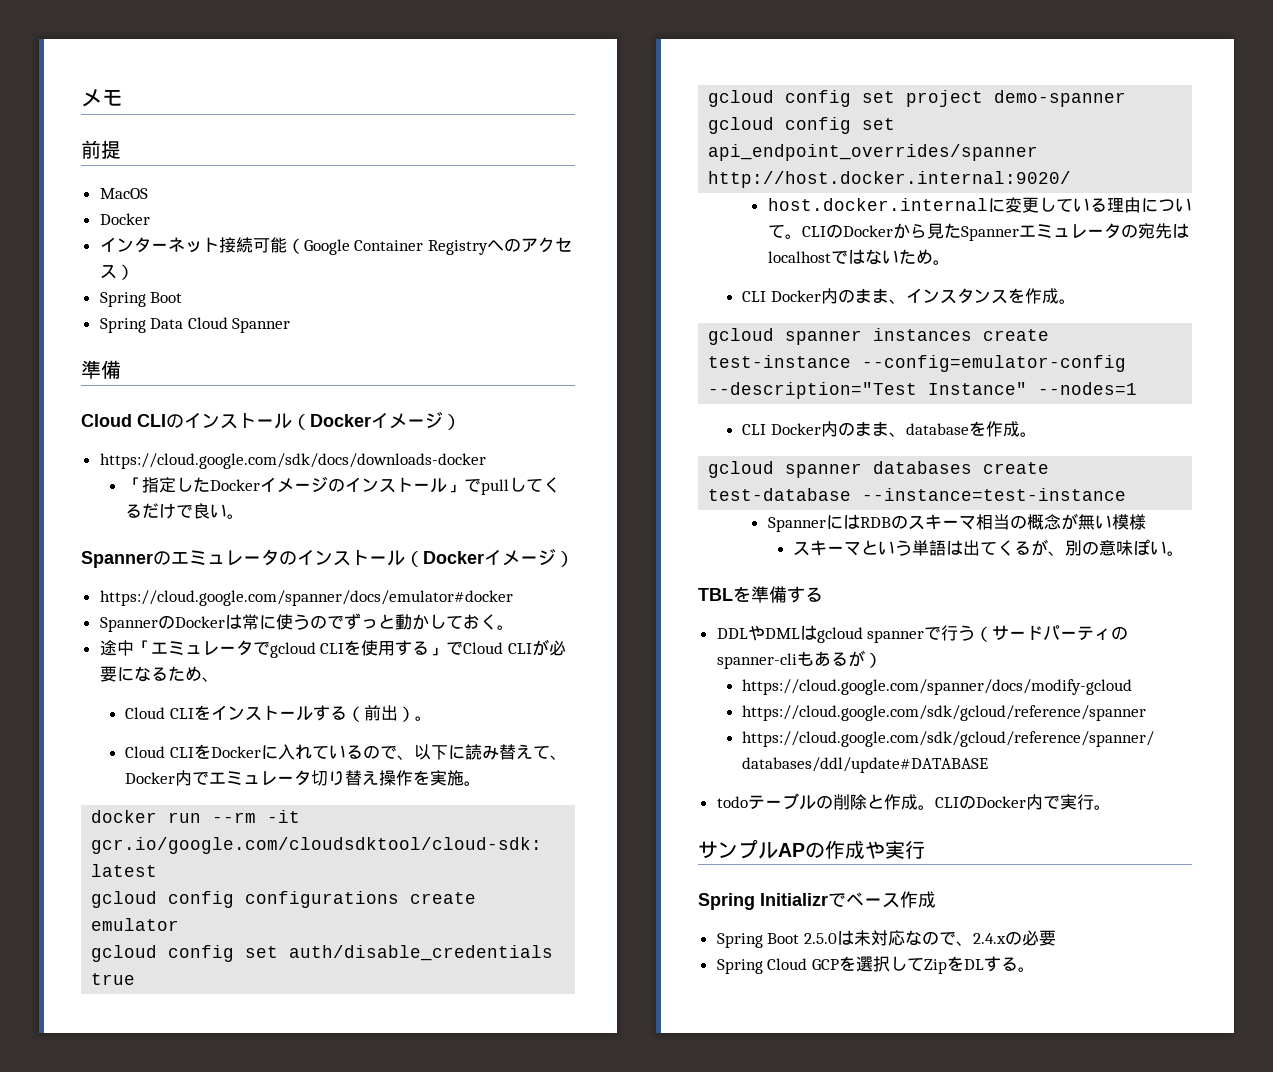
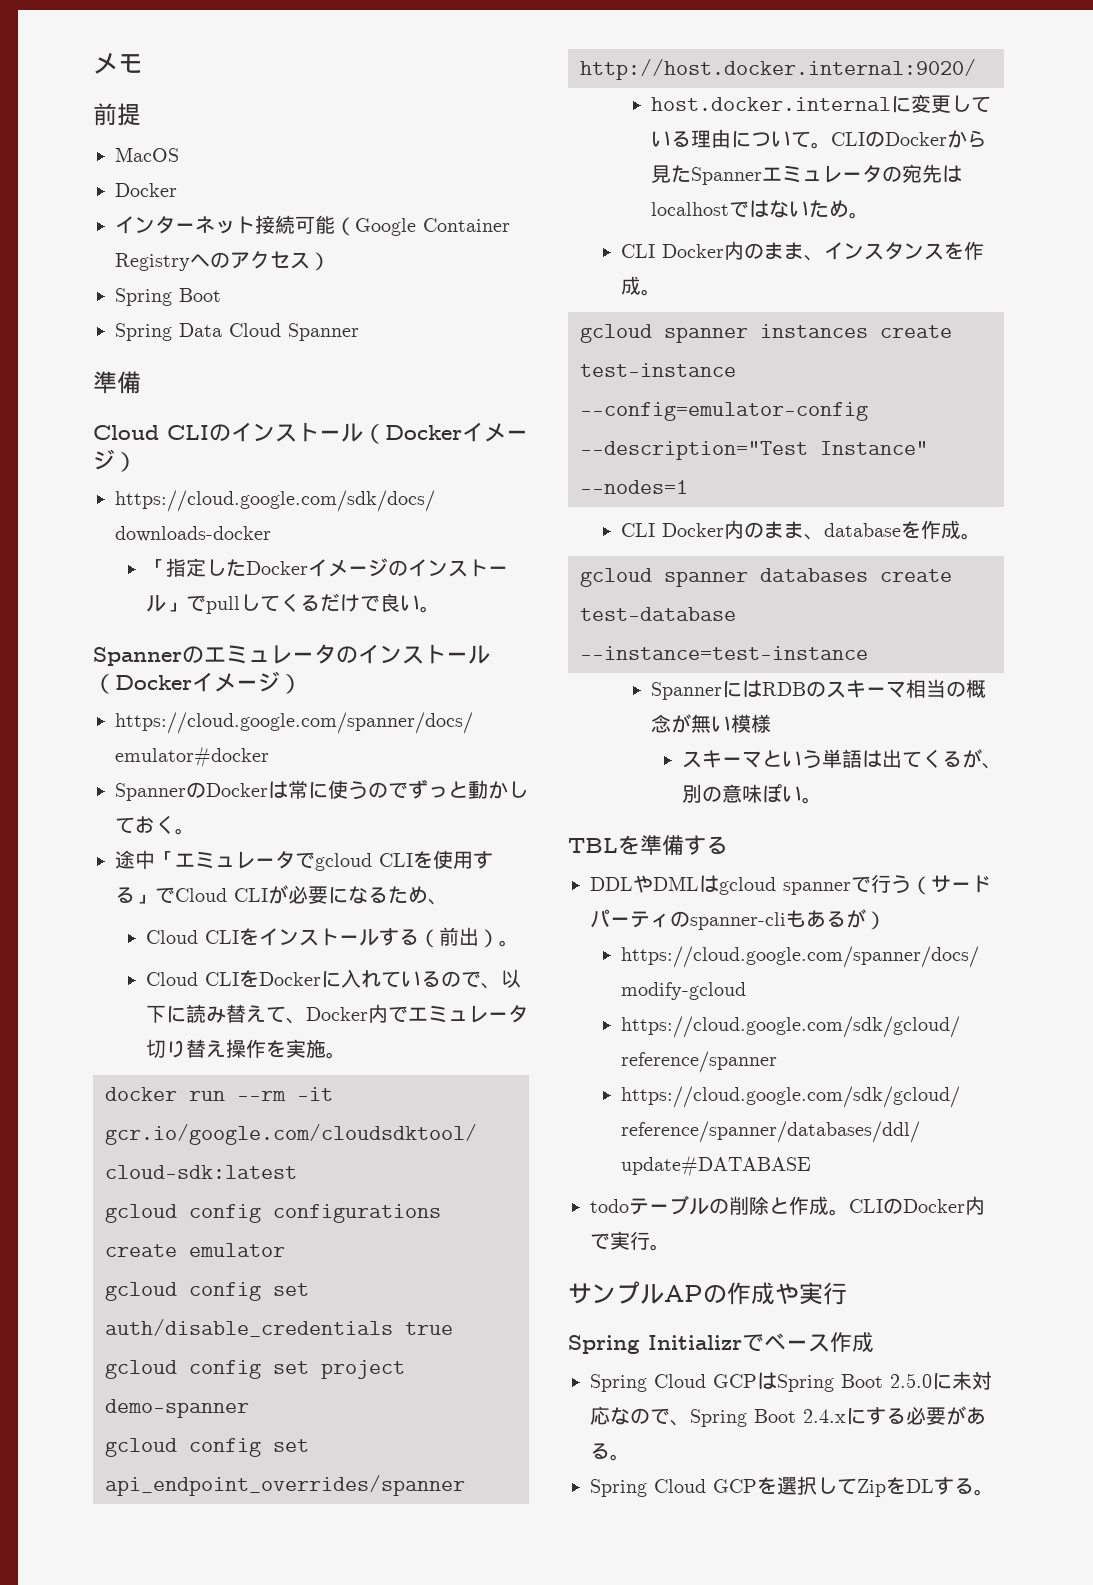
- Spring Boot 2.5.0は未対応なので、2.4.xの必要
+ Spring Cloud GCPはSpring Boot 2.5.0に未対応なので、Spring Boot 2.4.xにする必要がある。

